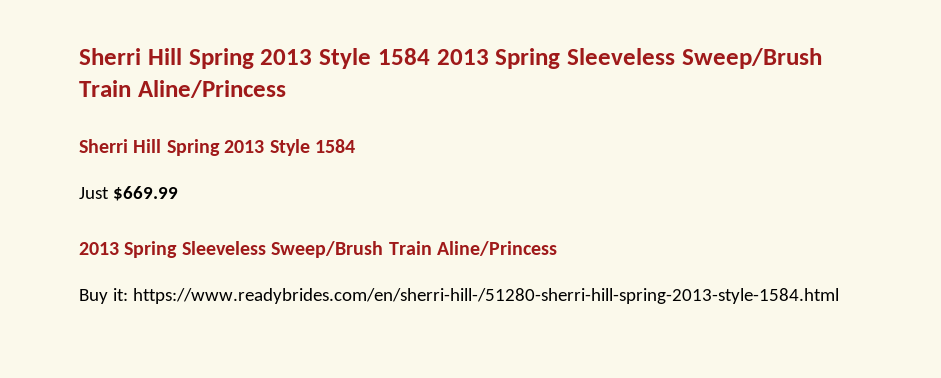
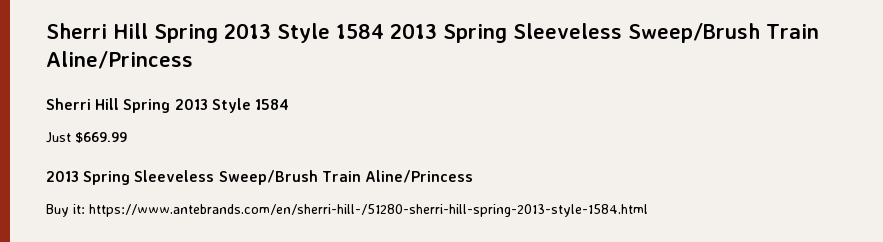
- Buy it: https://www.readybrides.com/en/sherri-hill-/51280-sherri-hill-spring-2013-style-1584.html
+ Buy it: https://www.antebrands.com/en/sherri-hill-/51280-sherri-hill-spring-2013-style-1584.html

